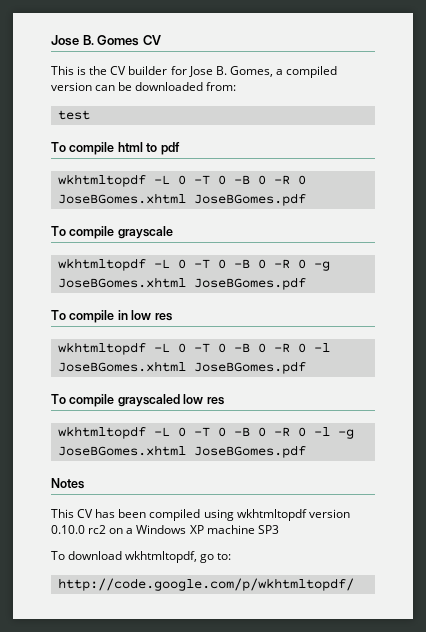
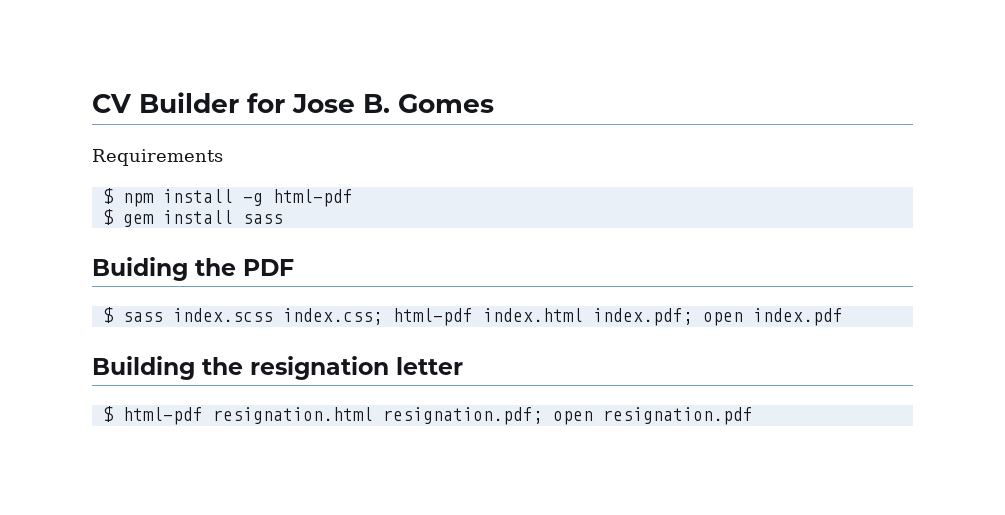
- Jose B. Gomes CV
- This is the CV builder for Jose B. Gomes, a compiled version can be downloaded from:
- test
- To compile html to pdf
- wkhtmltopdf -L 0 -T 0 -B 0 -R 0 JoseBGomes.xhtml JoseBGomes.pdf
- To compile grayscale
- wkhtmltopdf -L 0 -T 0 -B 0 -R 0 -g JoseBGomes.xhtml JoseBGomes.pdf
- To compile in low res
- wkhtmltopdf -L 0 -T 0 -B 0 -R 0 -l JoseBGomes.xhtml JoseBGomes.pdf
- To compile grayscaled low res
- wkhtmltopdf -L 0 -T 0 -B 0 -R 0 -l -g JoseBGomes.xhtml JoseBGomes.pdf
- Notes
- This CV has been compiled using wkhtmltopdf version 0.10.0 rc2 on a Windows XP machine SP3
- To download wkhtmltopdf, go to:
- http://code.google.com/p/wkhtmltopdf/
+ CV Builder for Jose B. Gomes
+ Requirements
+ $ npm install -g html-pdf
+ $ gem install sass
+ Buiding the PDF
+ $ sass index.scss index.css; html-pdf index.html index.pdf; open index.pdf
+ Building the resignation letter
+ $ html-pdf resignation.html resignation.pdf; open resignation.pdf

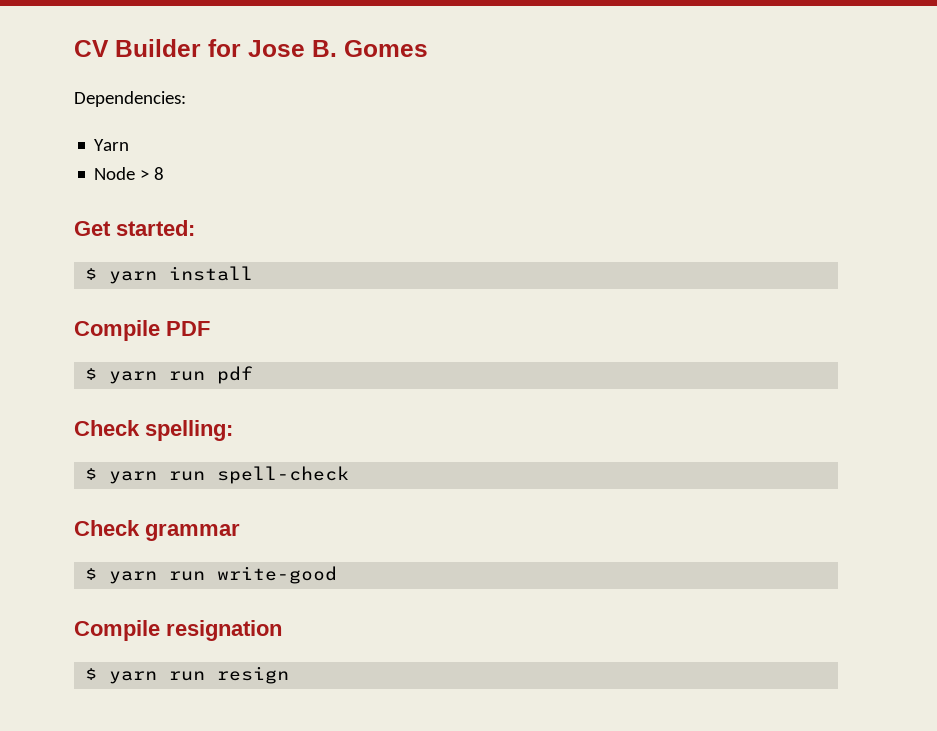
- Requirements
- $ npm install -g html-pdf
- $ gem install sass
- Buiding the PDF
- $ sass index.scss index.css; html-pdf index.html index.pdf; open index.pdf
- Building the resignation letter
- $ html-pdf resignation.html resignation.pdf; open resignation.pdf
+ Dependencies:
+ Yarn
+ Node > 8
+ Get started:
+ $ yarn install
+ Compile PDF
+ $ yarn run pdf
+ Check spelling:
+ $ yarn run spell-check
+ Check grammar
+ $ yarn run write-good
+ Compile resignation
+ $ yarn run resign

